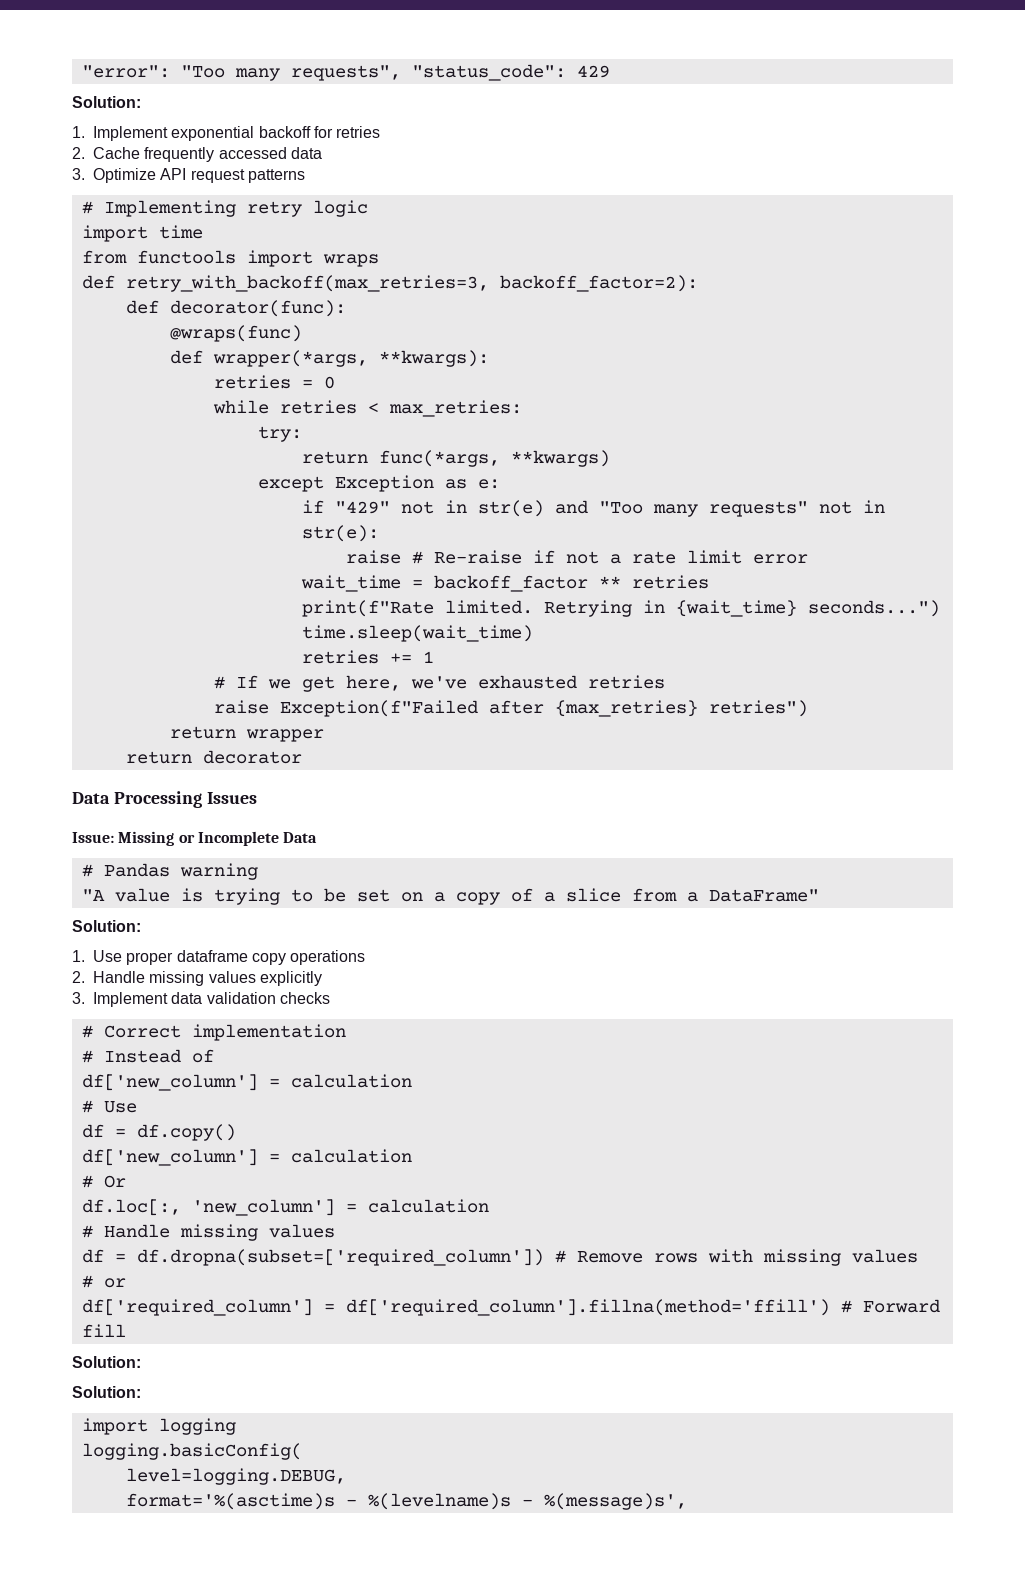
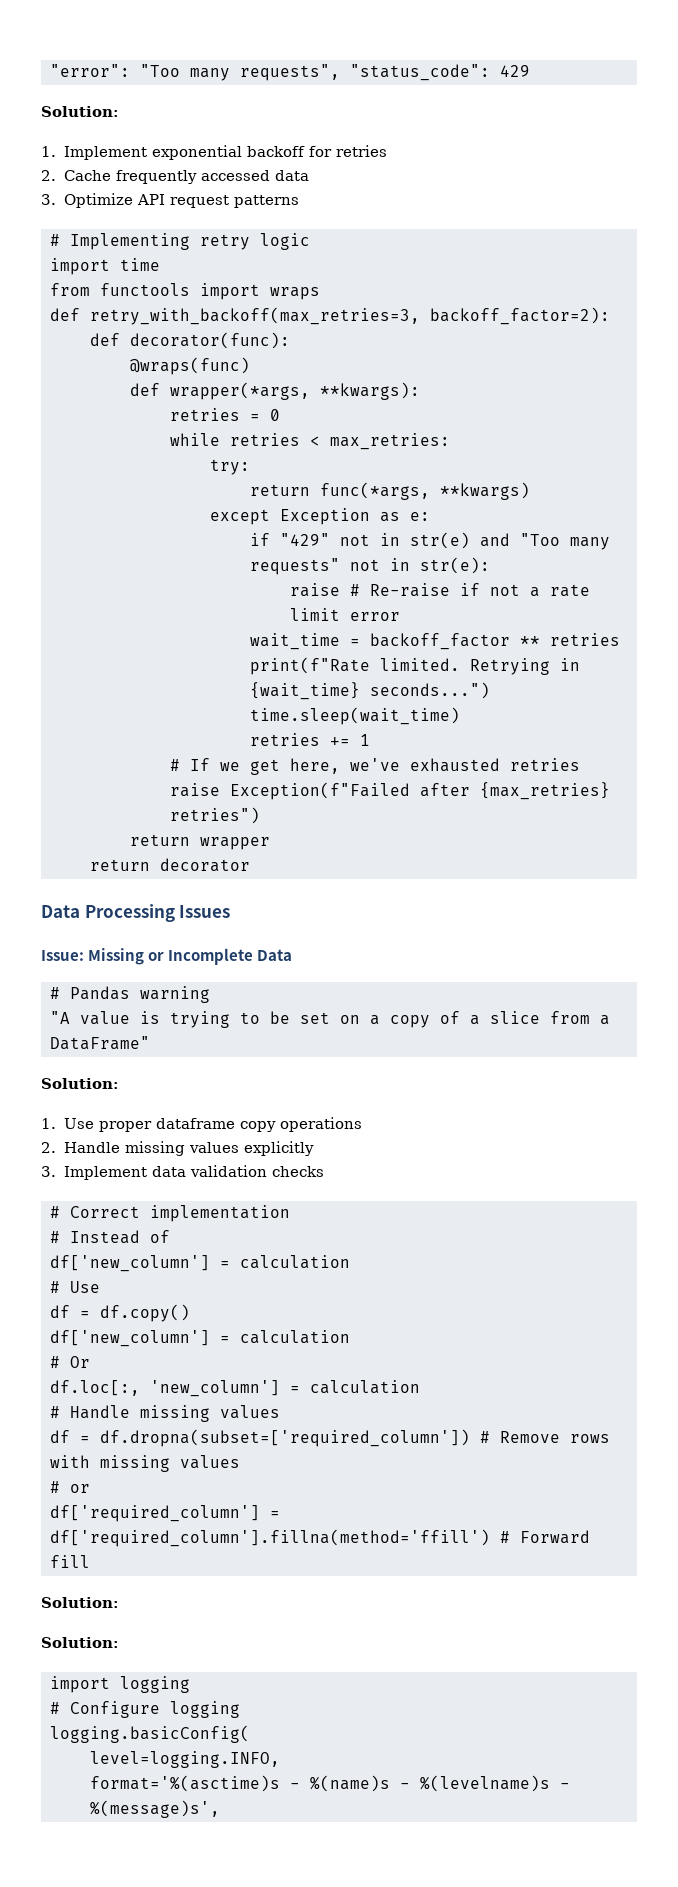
+ # Configure logging
- level=logging.DEBUG,
+ level=logging.INFO,
- format='%(asctime)s - %(levelname)s - %(message)s',
+ format='%(asctime)s - %(name)s - %(levelname)s - %(message)s',

